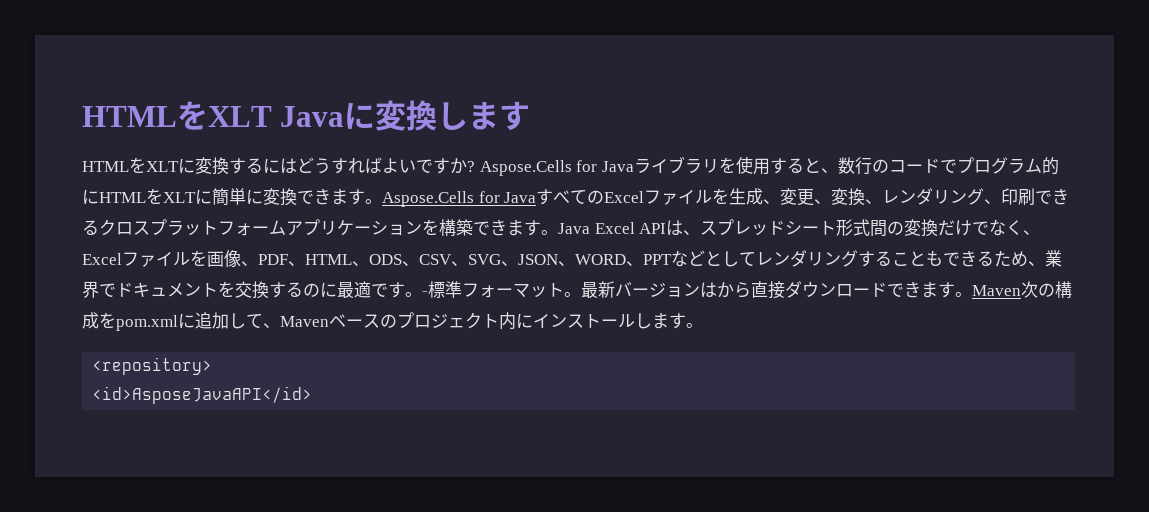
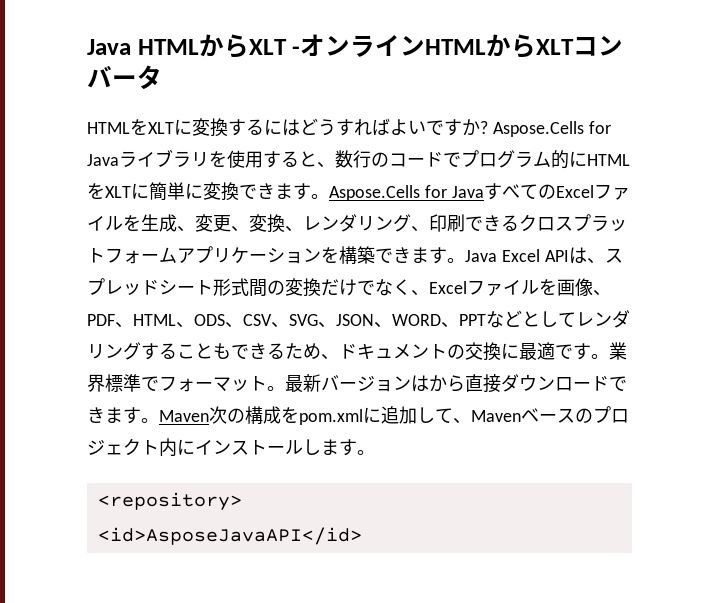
- HTMLをXLT Javaに変換します
+ Java HTMLからXLT -オンラインHTMLからXLTコンバータ
- Java Excel APIは、スプレッドシート形式間の変換だけでなく、Excelファイルを画像、PDF、HTML、ODS、CSV、SVG、JSON、WORD、PPTなどとしてレンダリングすることもできるため、業界でドキュメントを交換するのに最適です。
+ Java Excel APIは、スプレッドシート形式間の変換だけでなく、Excelファイルを画像、PDF、HTML、ODS、CSV、SVG、JSON、WORD、PPTなどとしてレンダリングすることもできるため、ドキュメントの交換に最適です。
- -標準フォーマット。
+ 業界標準でフォーマット。

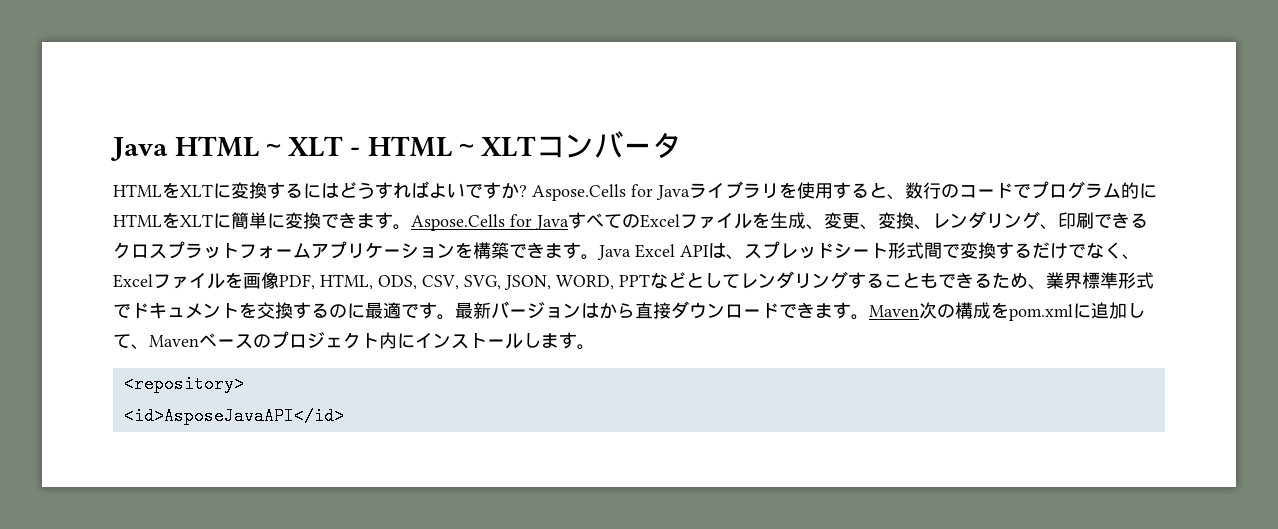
- Java HTMLからXLT -オンラインHTMLからXLTコンバータ
+ Java HTML～XLT - HTML～XLTコンバータ
- Java Excel APIは、スプレッドシート形式間の変換だけでなく、Excelファイルを画像、PDF、HTML、ODS、CSV、SVG、JSON、WORD、PPTなどとしてレンダリングすることもできるため、ドキュメントの交換に最適です。業界標準でフォーマット。
+ Java Excel APIは、スプレッドシート形式間で変換するだけでなく、Excelファイルを画像PDF, HTML, ODS, CSV, SVG, JSON, WORD, PPTなどとしてレンダリングすることもできるため、業界標準形式でドキュメントを交換するのに最適です。

